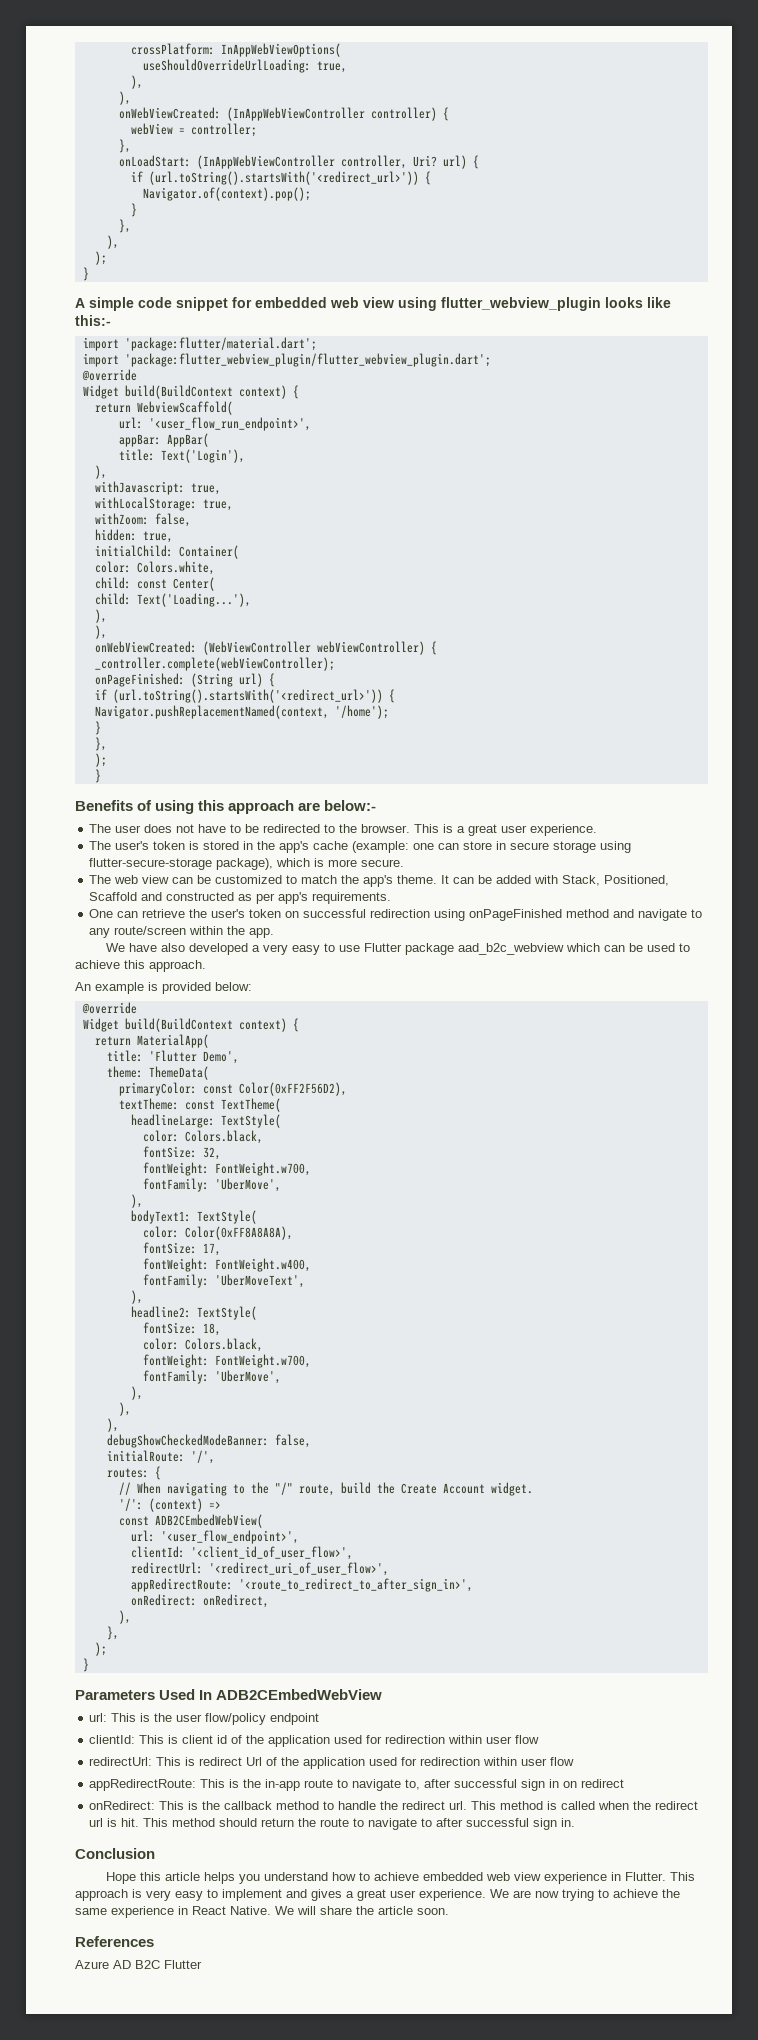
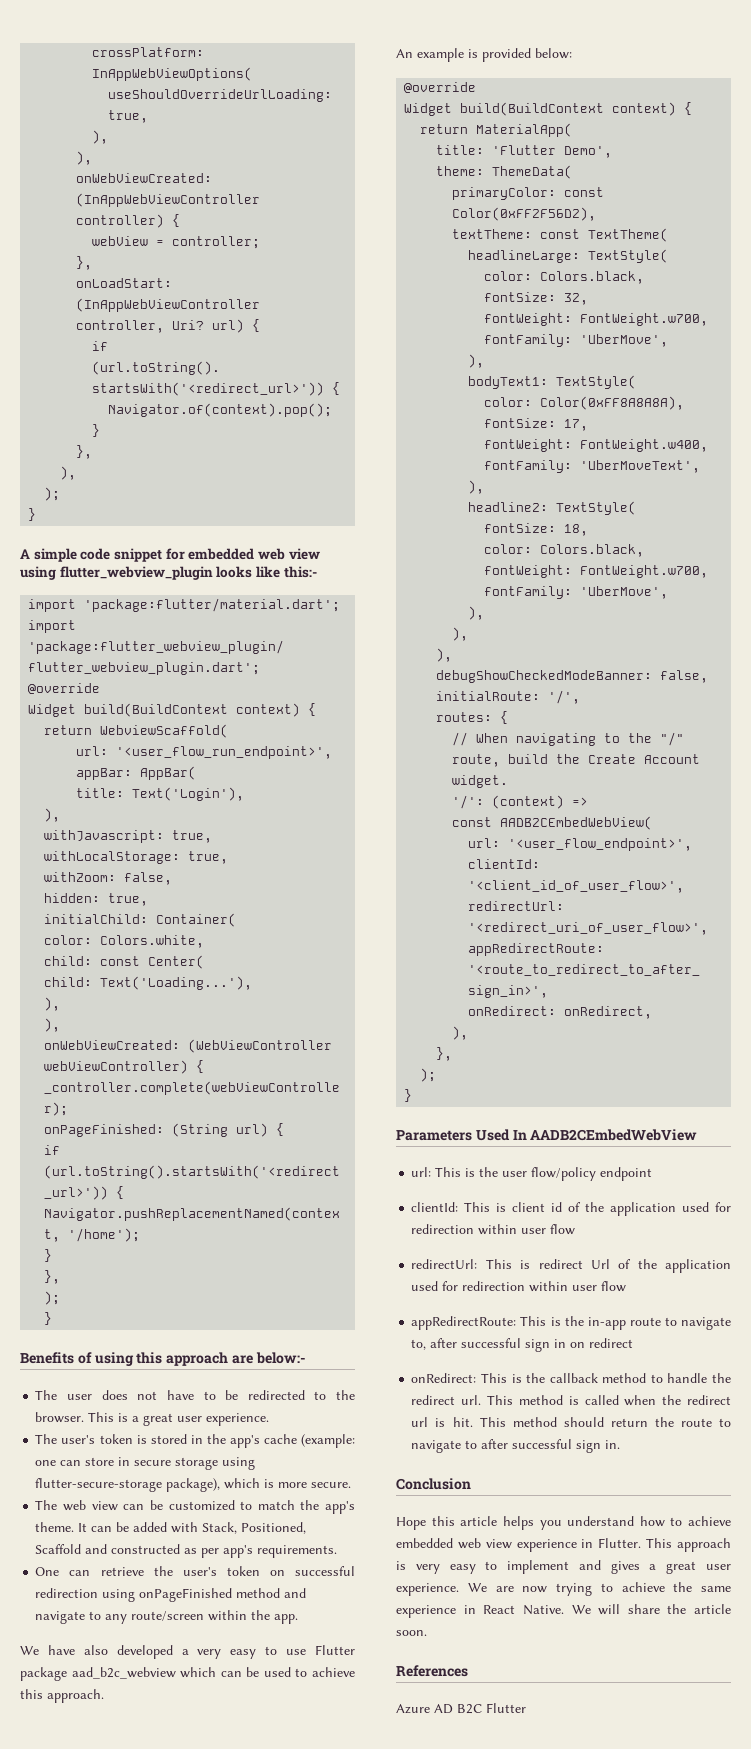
- const ADB2CEmbedWebView(
+ const AADB2CEmbedWebView(
- Parameters Used In ADB2CEmbedWebView
+ Parameters Used In AADB2CEmbedWebView

